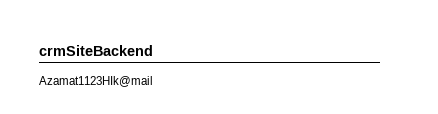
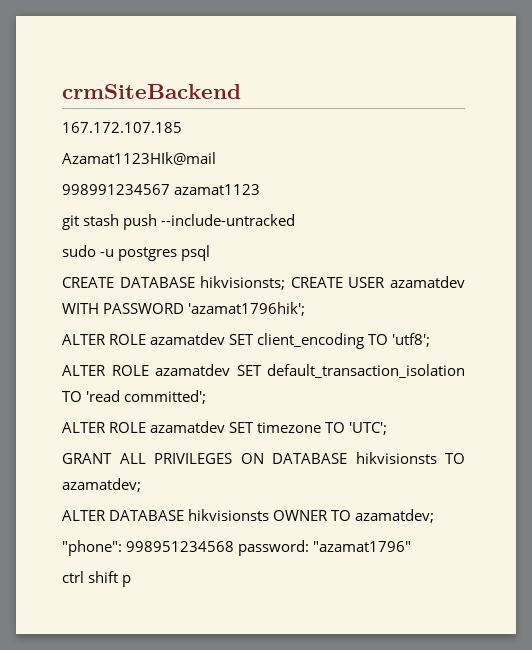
+ 167.172.107.185
+ 998991234567 azamat1123
+ git stash push --include-untracked
+ sudo -u postgres psql
+ CREATE DATABASE hikvisionsts; CREATE USER azamatdev WITH PASSWORD 'azamat1796hik';
+ ALTER ROLE azamatdev SET client_encoding TO 'utf8';
+ ALTER ROLE azamatdev SET default_transaction_isolation TO 'read committed';
+ ALTER ROLE azamatdev SET timezone TO 'UTC';
+ GRANT ALL PRIVILEGES ON DATABASE hikvisionsts TO azamatdev;
+ ALTER DATABASE hikvisionsts OWNER TO azamatdev;
+ "phone": 998951234568 password: "azamat1796"
+ ctrl shift p

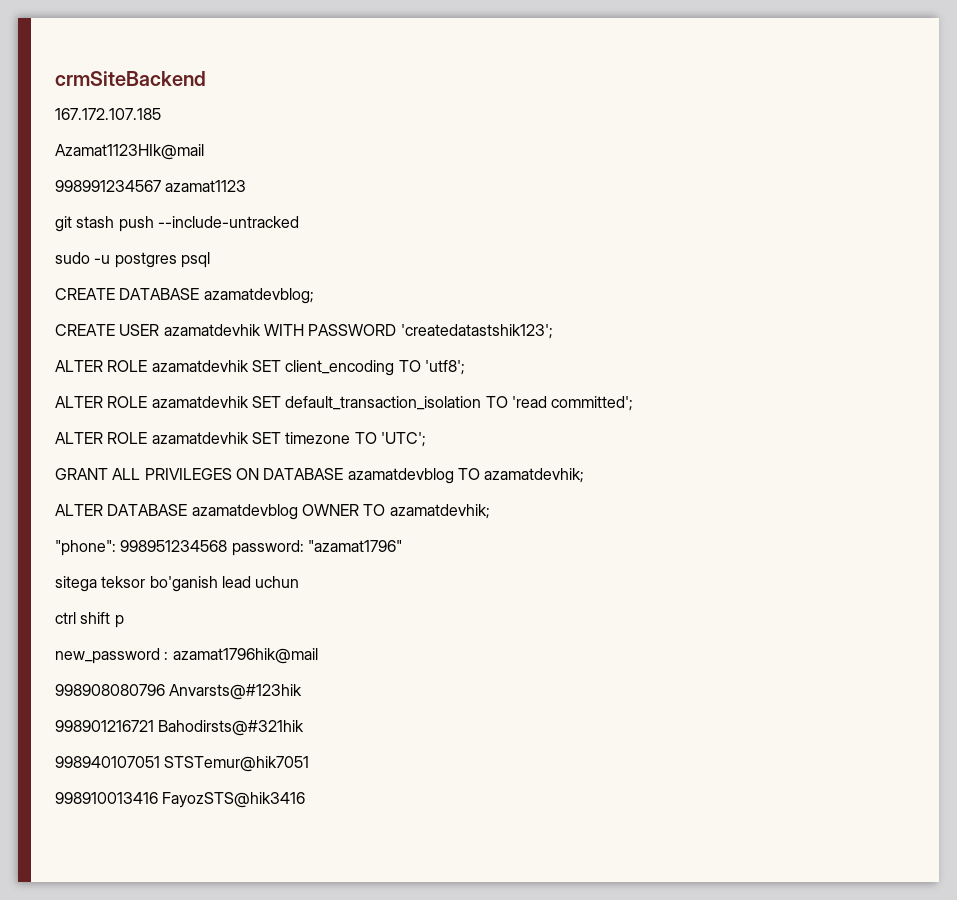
- CREATE DATABASE hikvisionsts; CREATE USER azamatdev WITH PASSWORD 'azamat1796hik';
- ALTER ROLE azamatdev SET client_encoding TO 'utf8';
+ CREATE DATABASE azamatdevblog;
+ CREATE USER azamatdevhik WITH PASSWORD 'createdatastshik123';
+ ALTER ROLE azamatdevhik SET client_encoding TO 'utf8';
- ALTER ROLE azamatdev SET default_transaction_isolation TO 'read committed';
+ ALTER ROLE azamatdevhik SET default_transaction_isolation TO 'read committed';
- ALTER ROLE azamatdev SET timezone TO 'UTC';
+ ALTER ROLE azamatdevhik SET timezone TO 'UTC';
- GRANT ALL PRIVILEGES ON DATABASE hikvisionsts TO azamatdev;
+ GRANT ALL PRIVILEGES ON DATABASE azamatdevblog TO azamatdevhik;
- ALTER DATABASE hikvisionsts OWNER TO azamatdev;
+ ALTER DATABASE azamatdevblog OWNER TO azamatdevhik;
+ sitega teksor bo'ganish lead uchun
  ctrl shift p
+ new_password : azamat1796hik@mail
+ 998908080796 Anvarsts@#123hik
+ 998901216721 Bahodirsts@#321hik
+ 998940107051 STSTemur@hik7051
+ 998910013416 FayozSTS@hik3416

